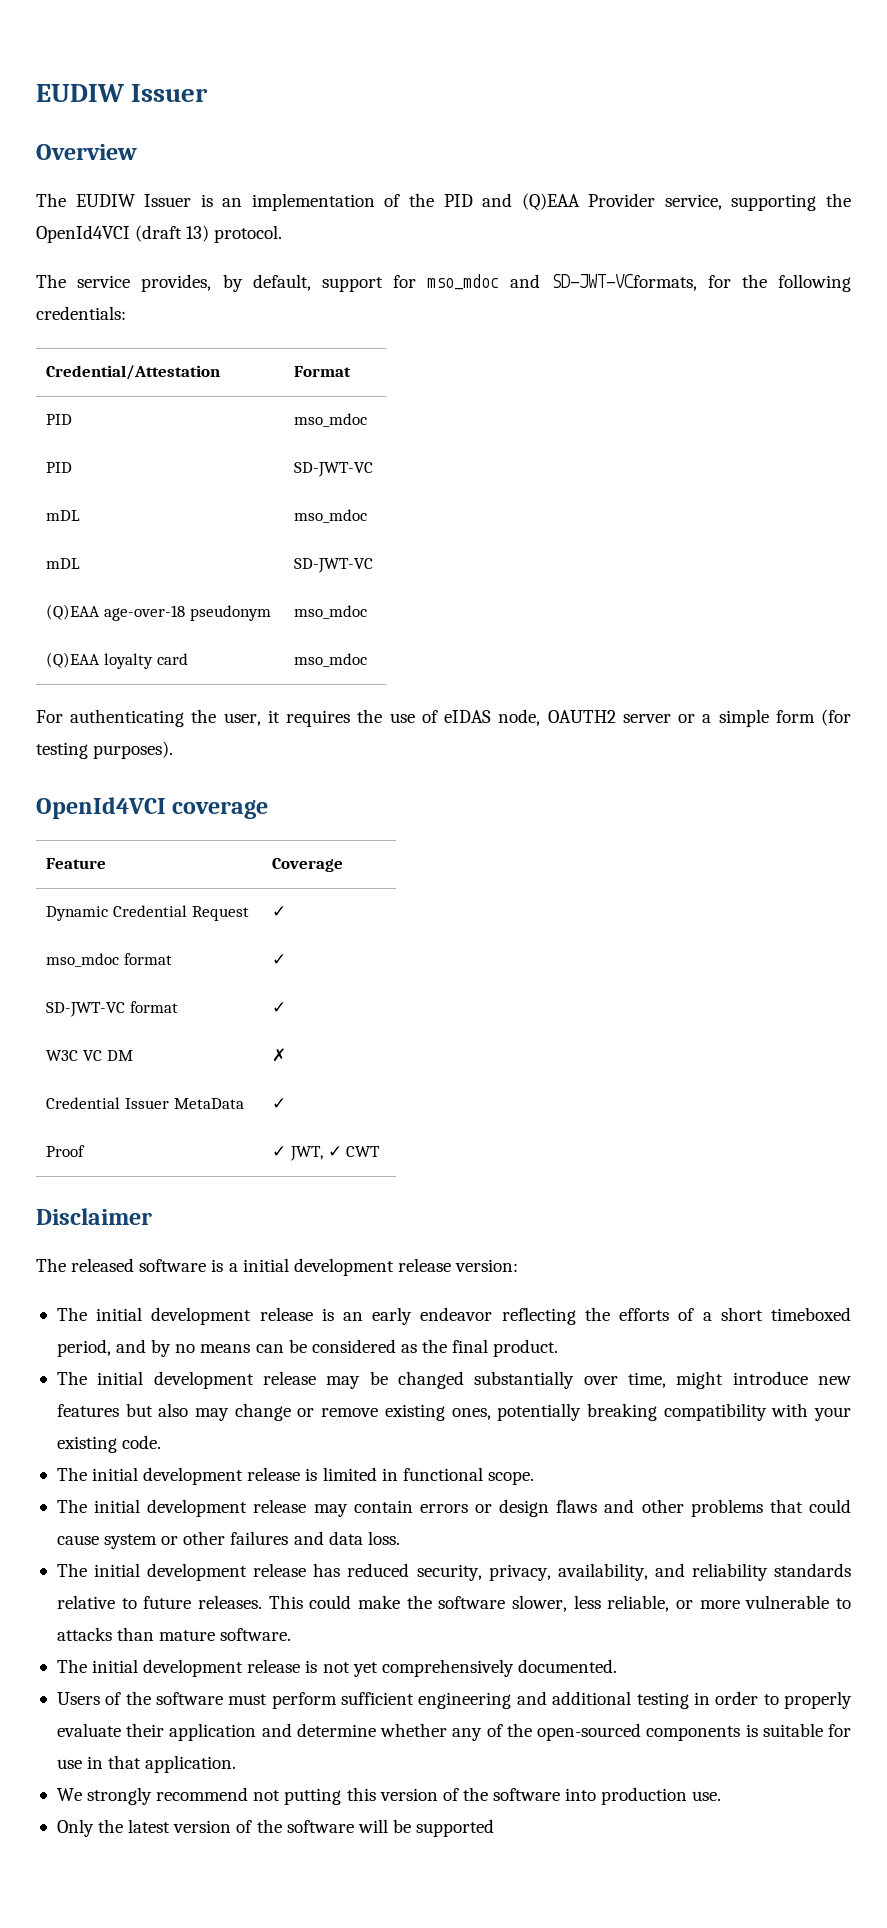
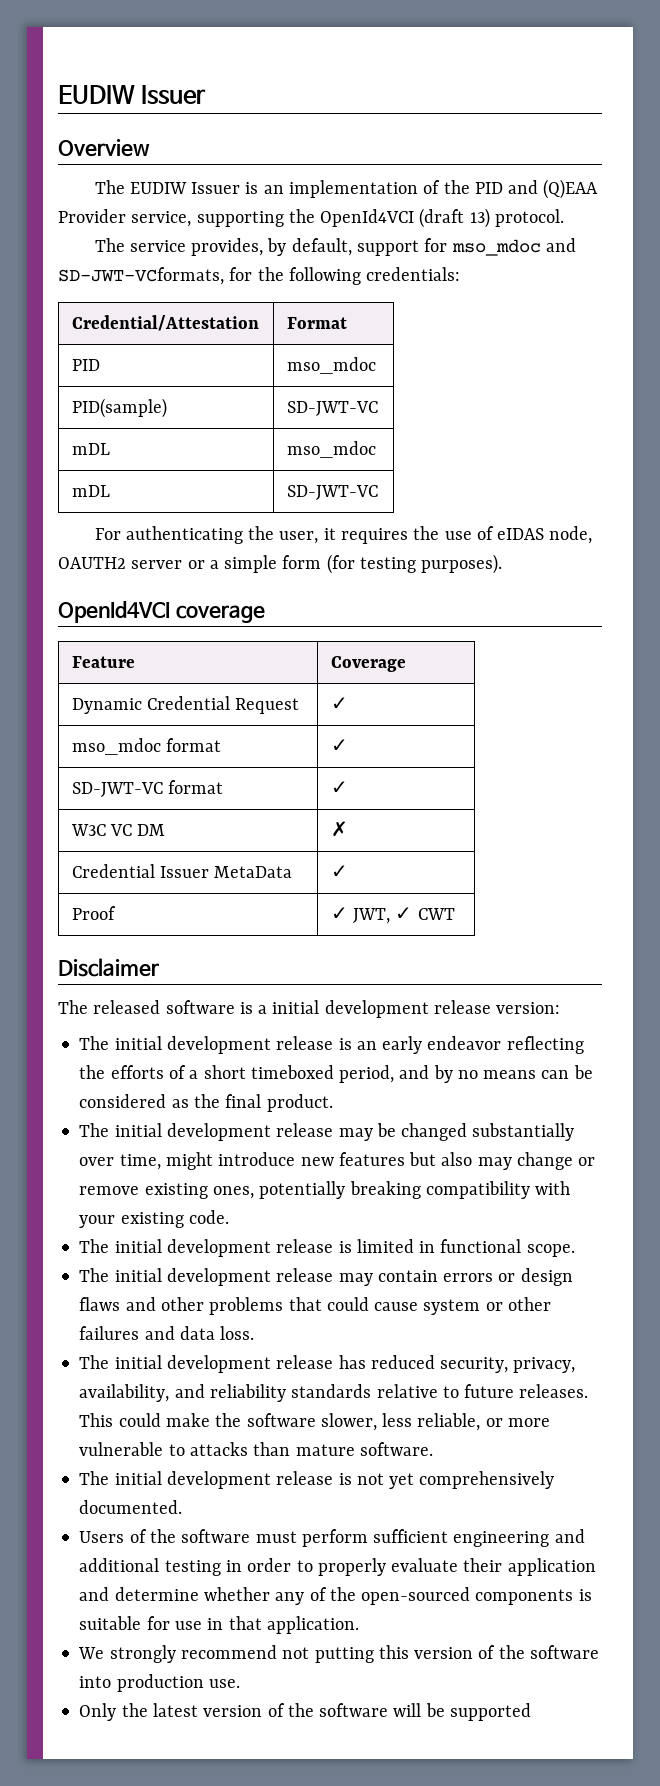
- PID | SD-JWT-VC
+ PID(sample) | SD-JWT-VC
- (Q)EAA age-over-18 pseudonym | mso_mdoc
- (Q)EAA loyalty card | mso_mdoc

